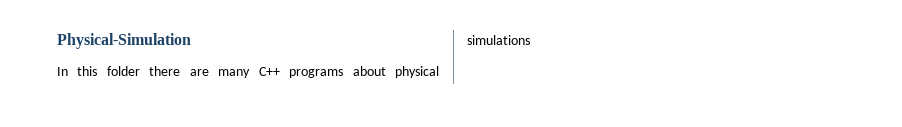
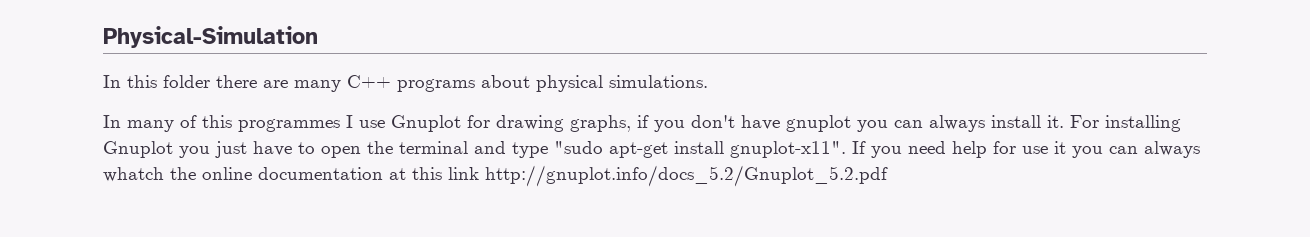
- In this folder there are many C++ programs about physical simulations
+ In this folder there are many C++ programs about physical simulations.
+ In many of this programmes I use Gnuplot for drawing graphs, if you don't have gnuplot you can always install it. For installing Gnuplot you just have to open the terminal and type "sudo apt-get install gnuplot-x11". If you need help for use it you can always whatch the online documentation at this link http://gnuplot.info/docs_5.2/Gnuplot_5.2.pdf

